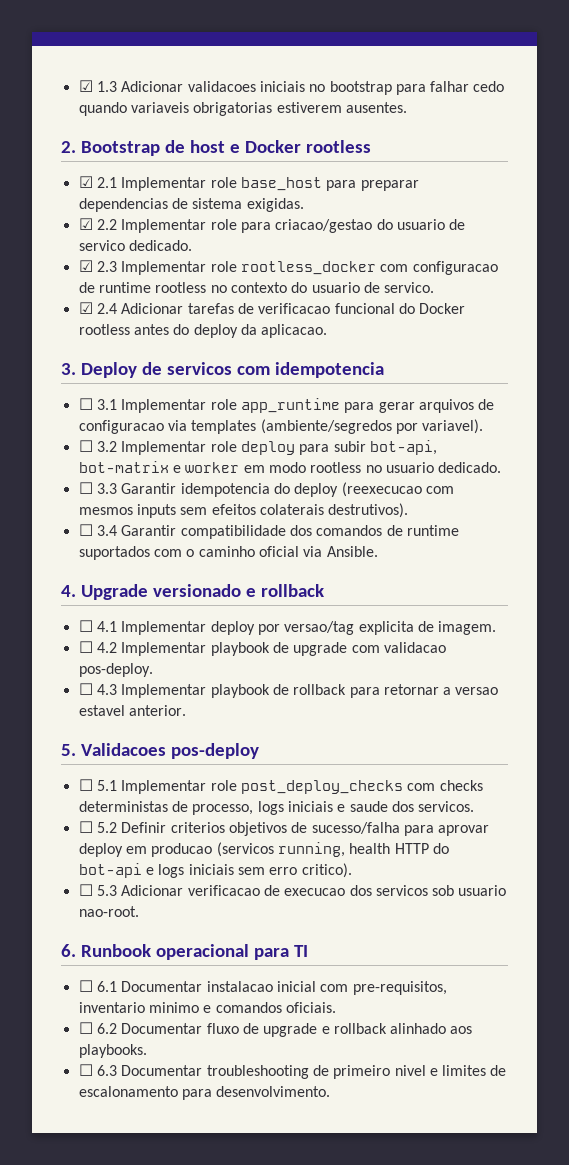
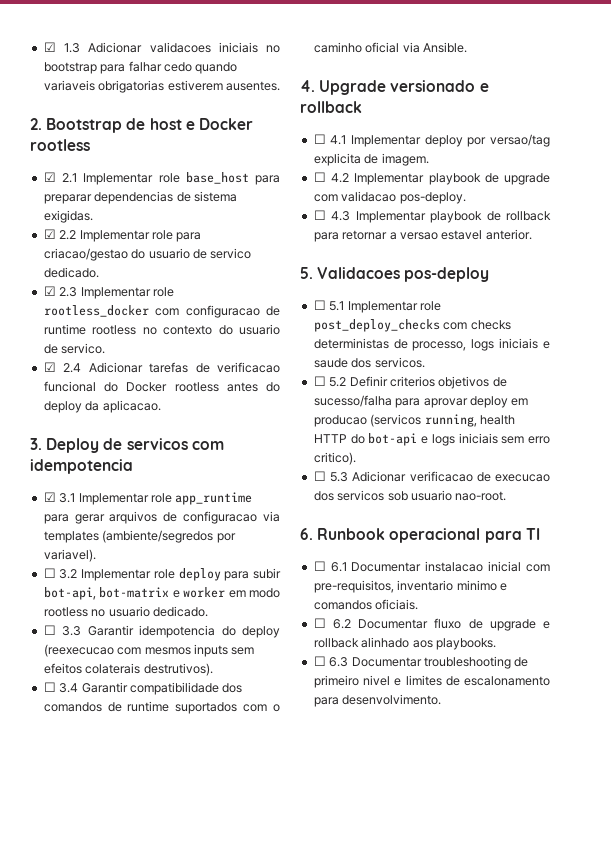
- ☐ 3.1 Implementar role app_runtime para gerar arquivos de configuracao via templates (ambiente/segredos por variavel).
+ ☑ 3.1 Implementar role app_runtime para gerar arquivos de configuracao via templates (ambiente/segredos por variavel).

